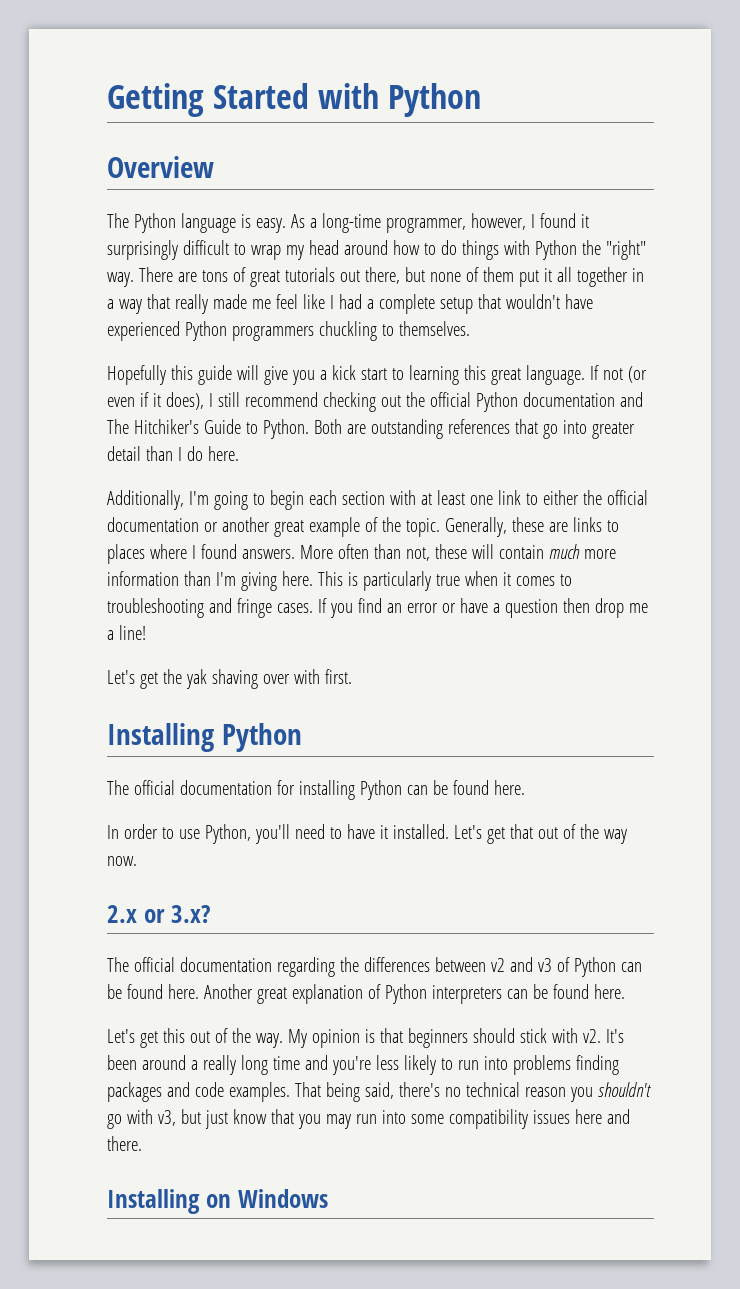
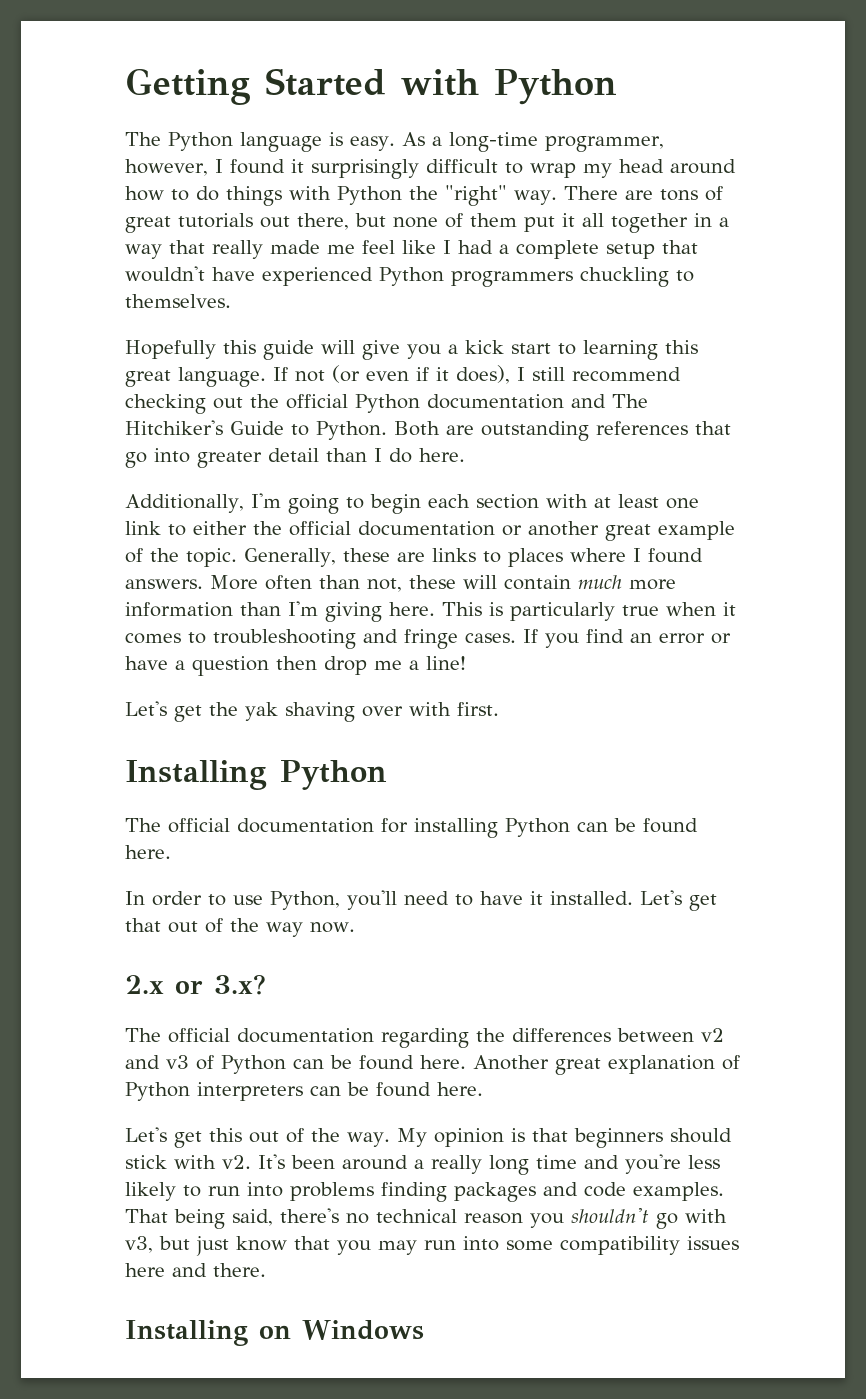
- Overview

